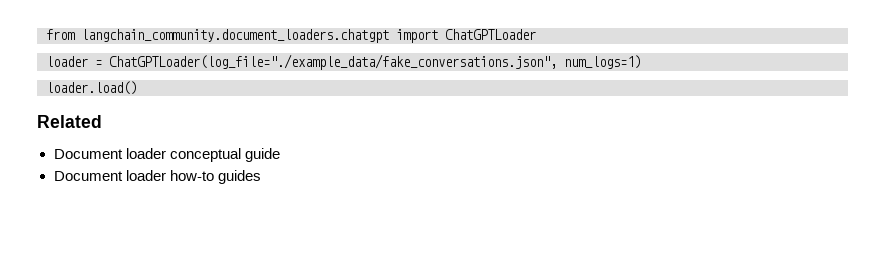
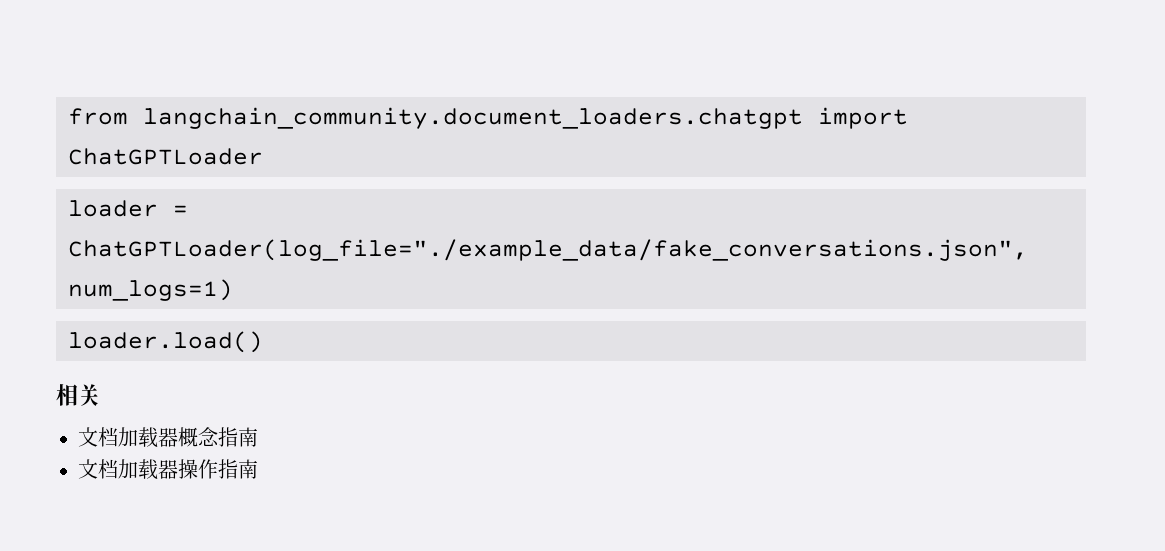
- Related
- Document loader conceptual guide
- Document loader how-to guides
+ 相关
+ 文档加载器概念指南
+ 文档加载器操作指南

